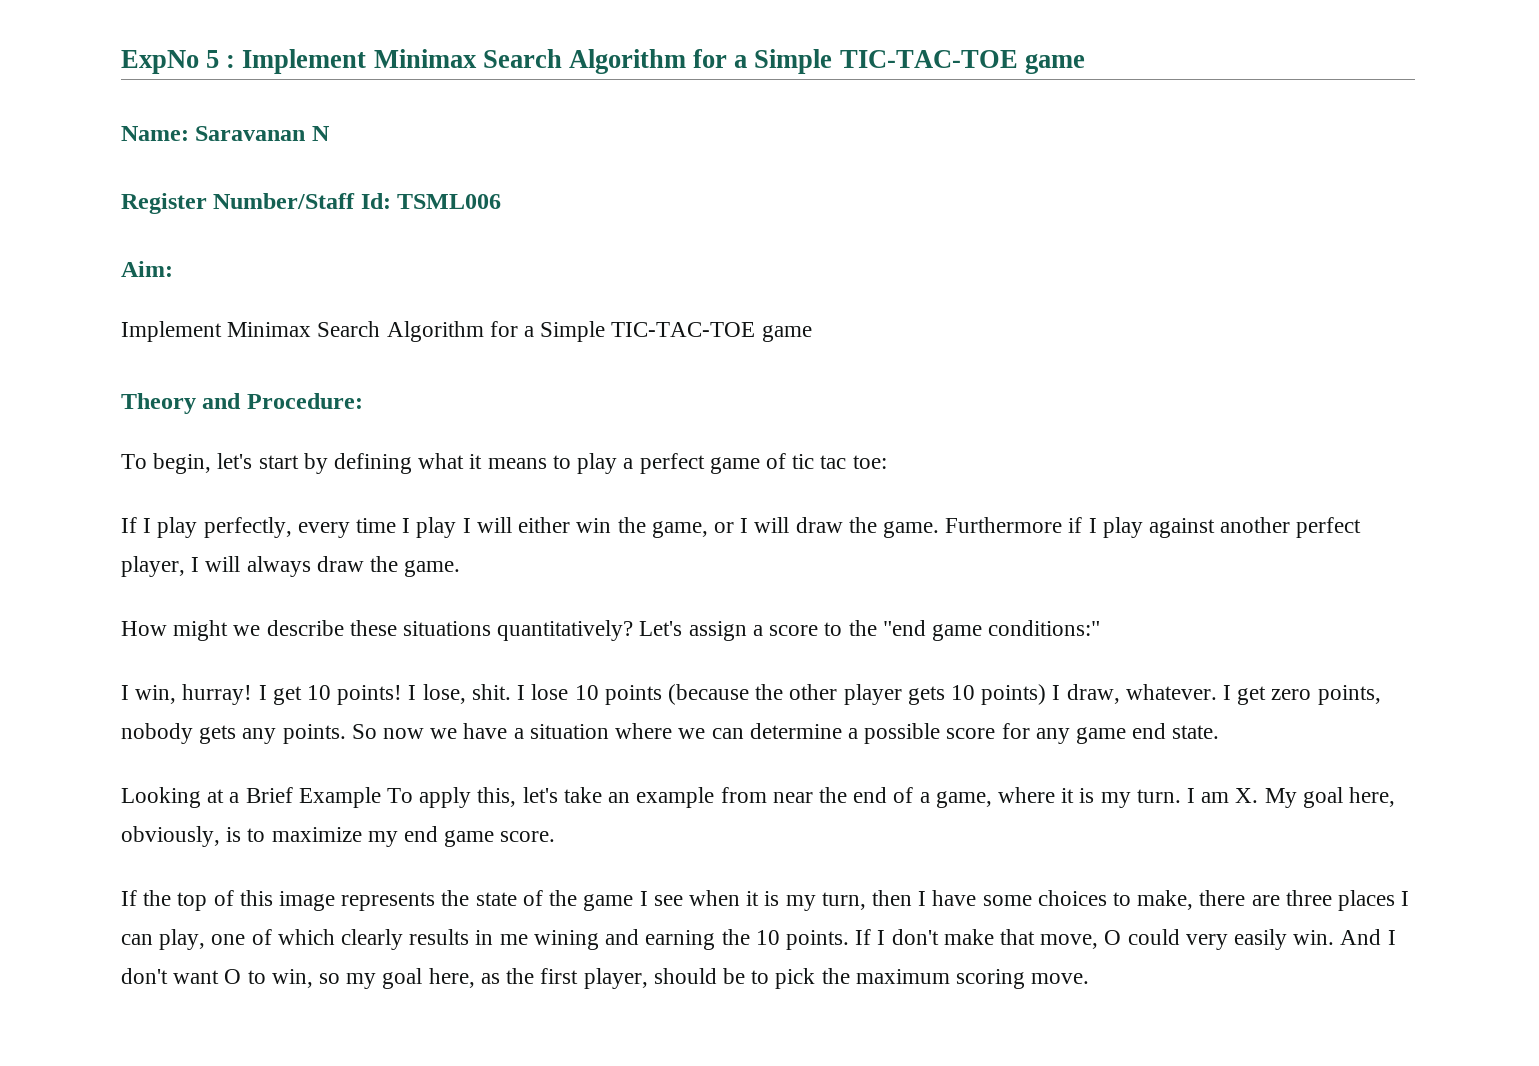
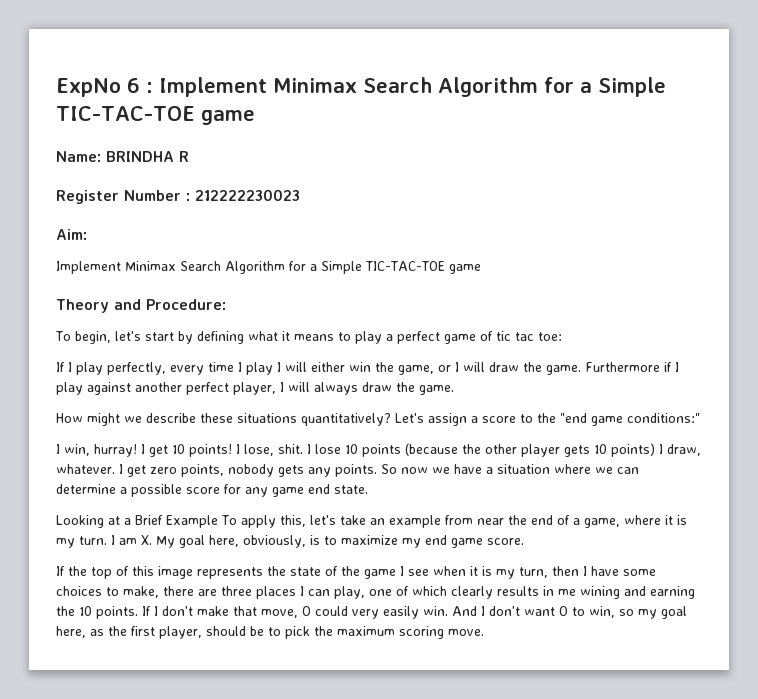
- ExpNo 5 : Implement Minimax Search Algorithm for a Simple TIC-TAC-TOE game
+ ExpNo 6 : Implement Minimax Search Algorithm for a Simple TIC-TAC-TOE game
- Name: Saravanan N
+ Name: BRINDHA R
- Register Number/Staff Id: TSML006
+ Register Number : 212222230023

